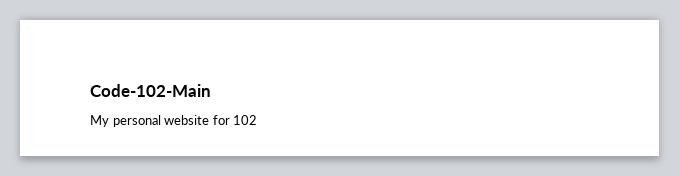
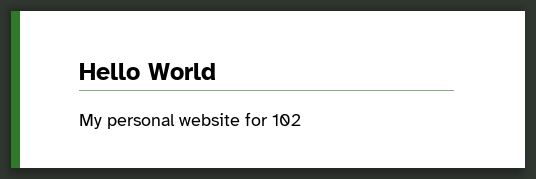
- Code-102-Main
+ Hello World

